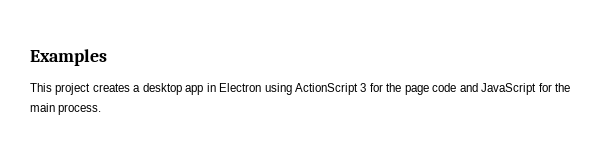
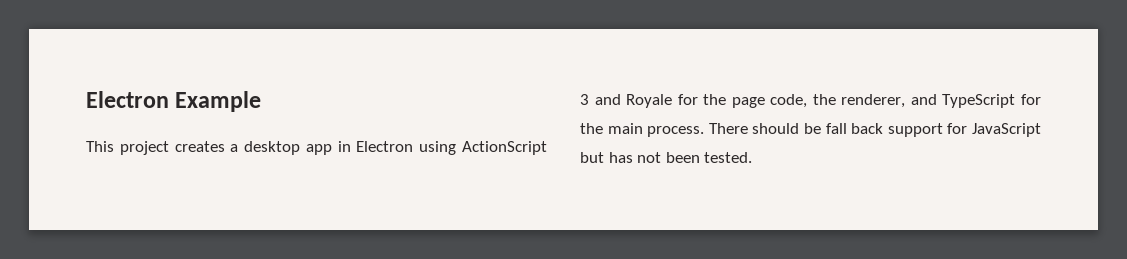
- Examples
+ Electron Example
- This project creates a desktop app in Electron using ActionScript 3 for the page code and JavaScript for the main process.
+ This project creates a desktop app in Electron using ActionScript 3 and Royale for the page code, the renderer, and TypeScript for the main process. There should be fall back support for JavaScript but has not been tested.

